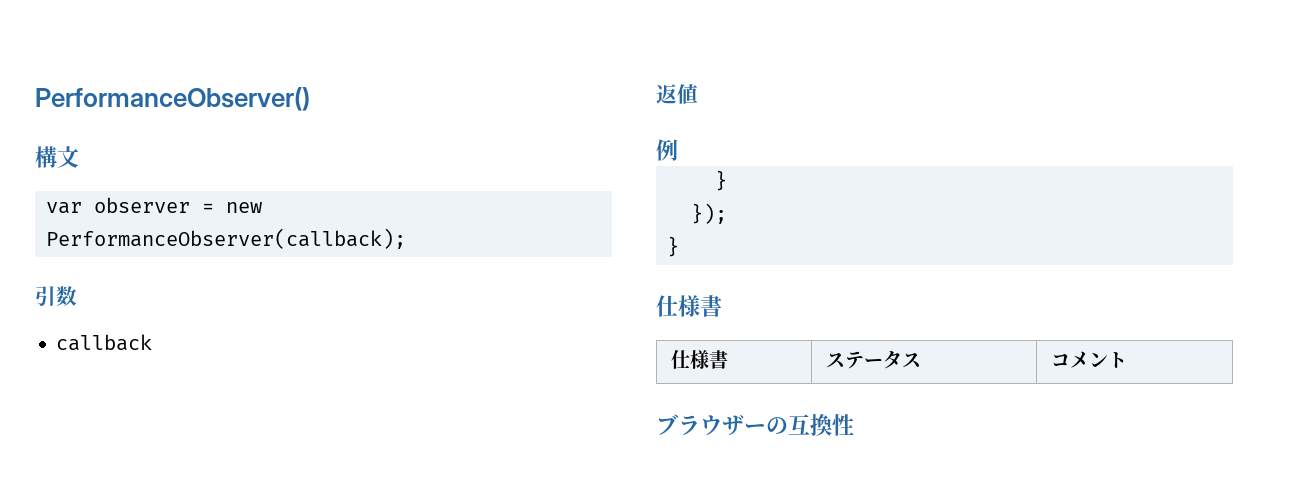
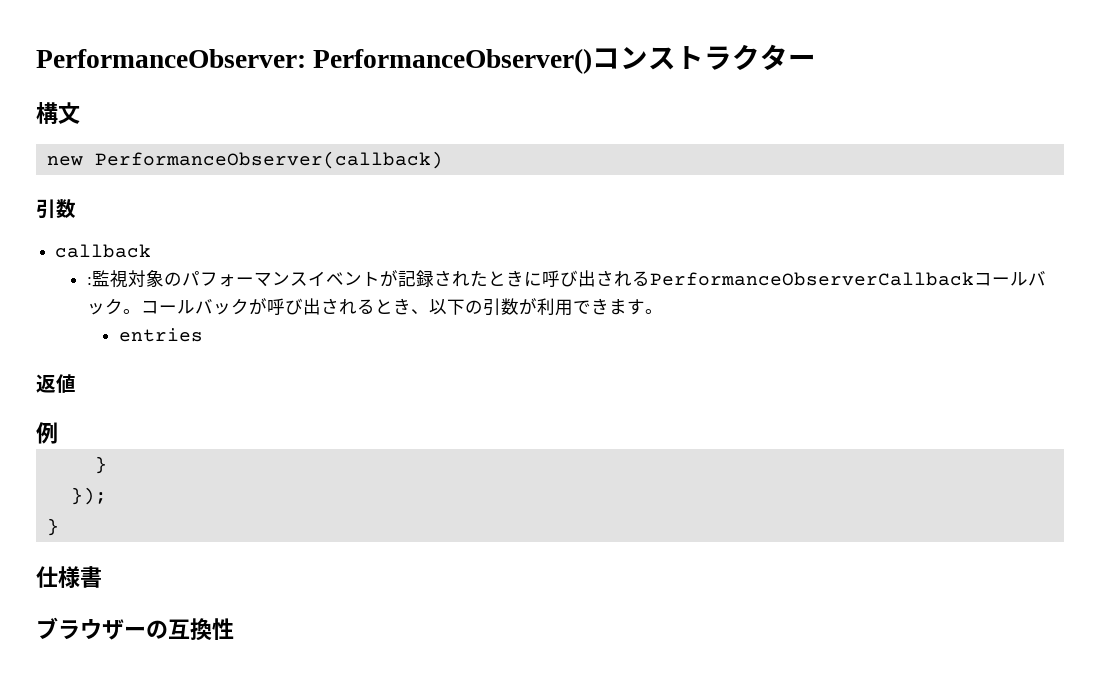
- PerformanceObserver()
+ PerformanceObserver: PerformanceObserver()コンストラクター
  構文
- var observer = new PerformanceObserver(callback);
+ new PerformanceObserver(callback)
  引数
  callback
+ :監視対象のパフォーマンスイベントが記録されたときに呼び出されるPerformanceObserverCallbackコールバック。コールバックが呼び出されるとき、以下の引数が利用できます。
+ entries
- 仕様書 | ステータス | コメント

